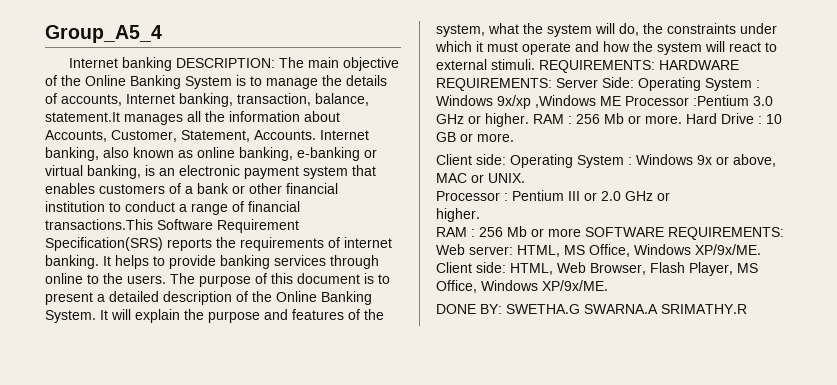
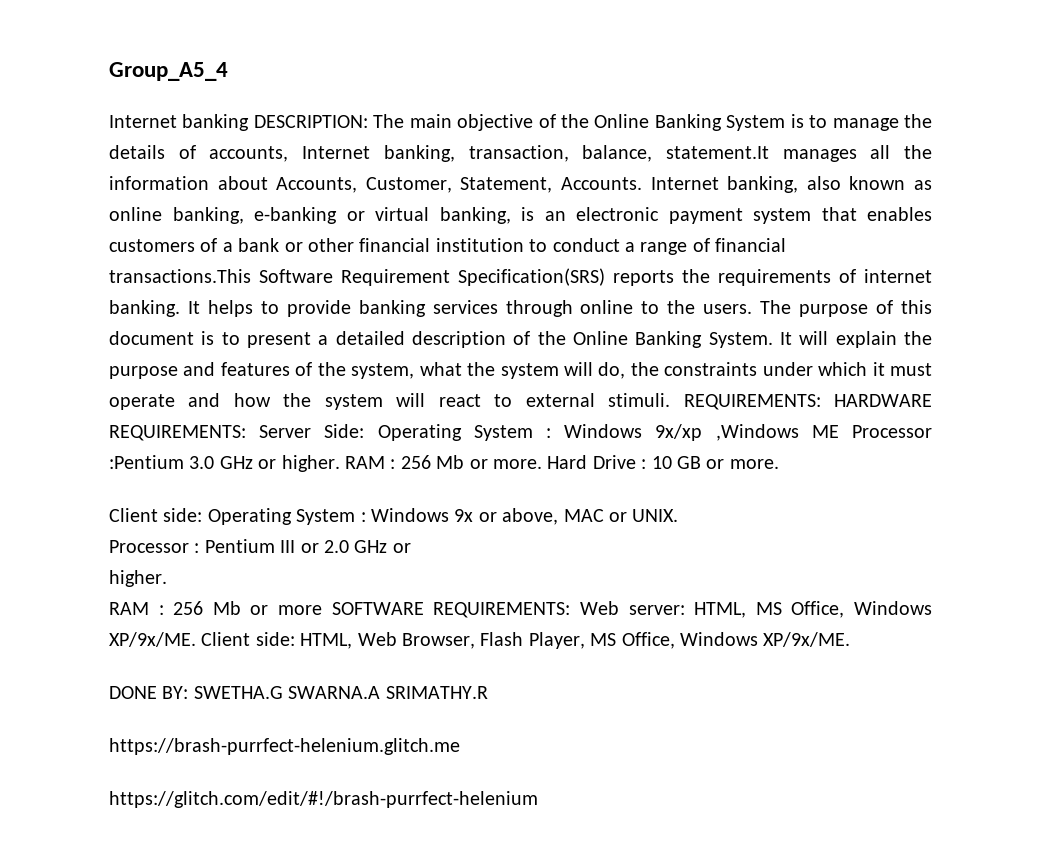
+ https://brash-purrfect-helenium.glitch.me
+ https://glitch.com/edit/#!/brash-purrfect-helenium

